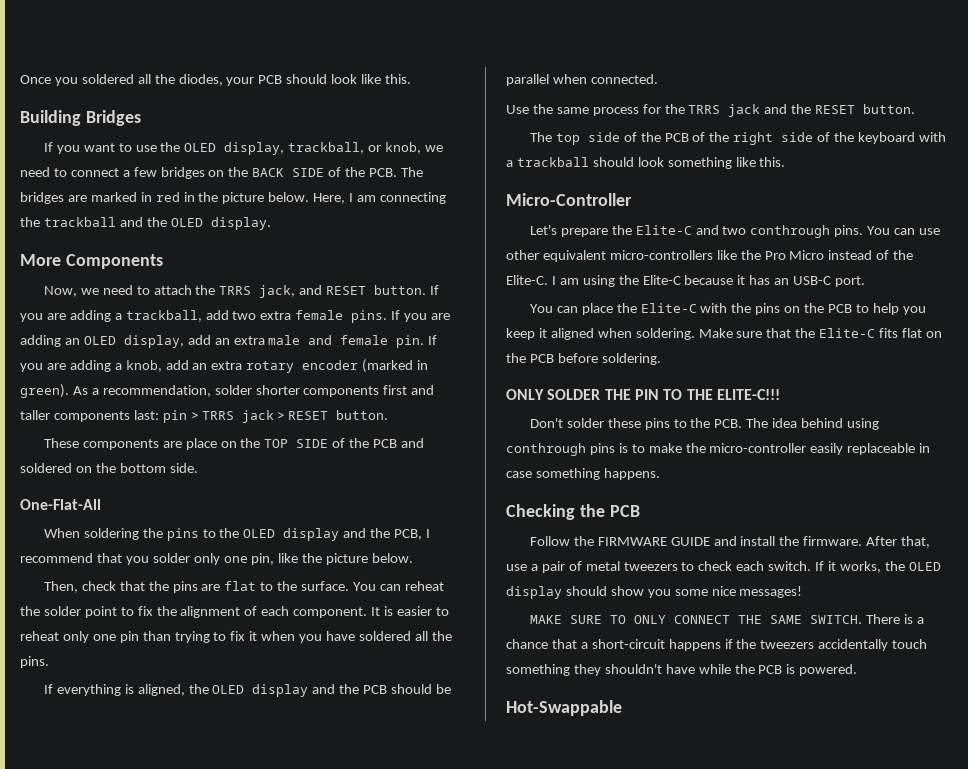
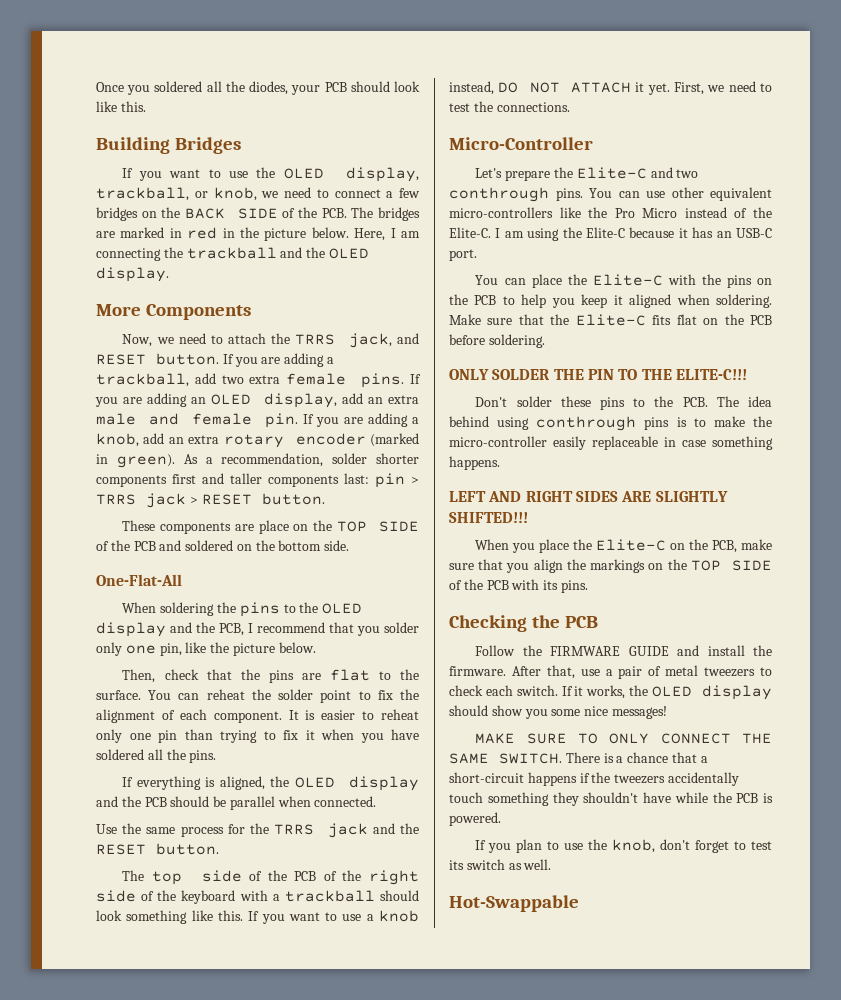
+ If you want to use a knob instead, DO NOT ATTACH it yet. First, we need to test the connections.
+ LEFT AND RIGHT SIDES ARE SLIGHTLY SHIFTED!!!
+ When you place the Elite-C on the PCB, make sure that you align the markings on the TOP SIDE of the PCB with its pins.
+ If you plan to use the knob, don't forget to test its switch as well.

